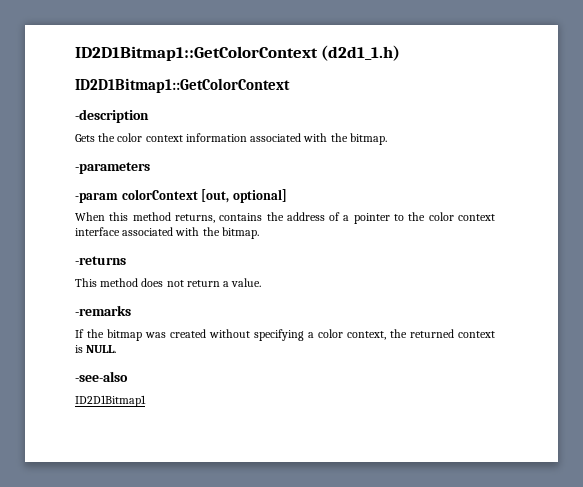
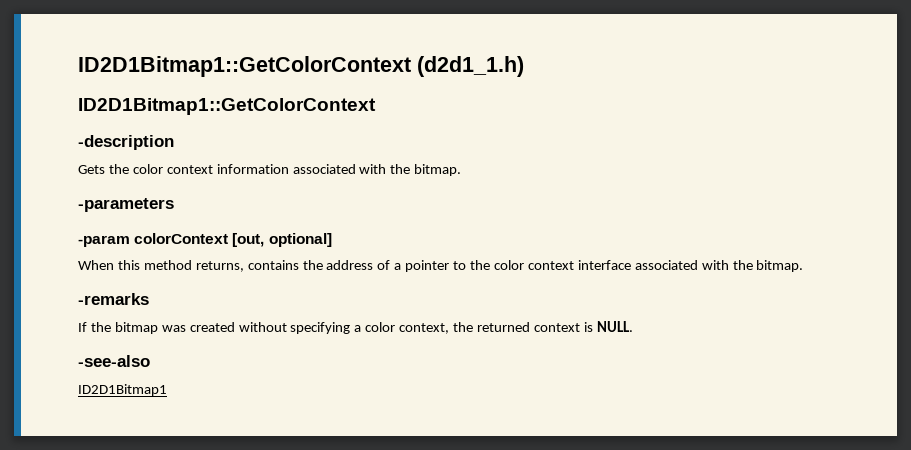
- -returns
- This method does not return a value.

